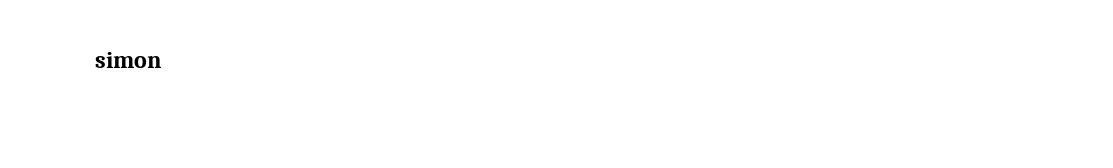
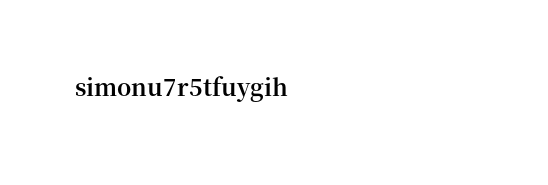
- simon
+ simonu7r5tfuygih

